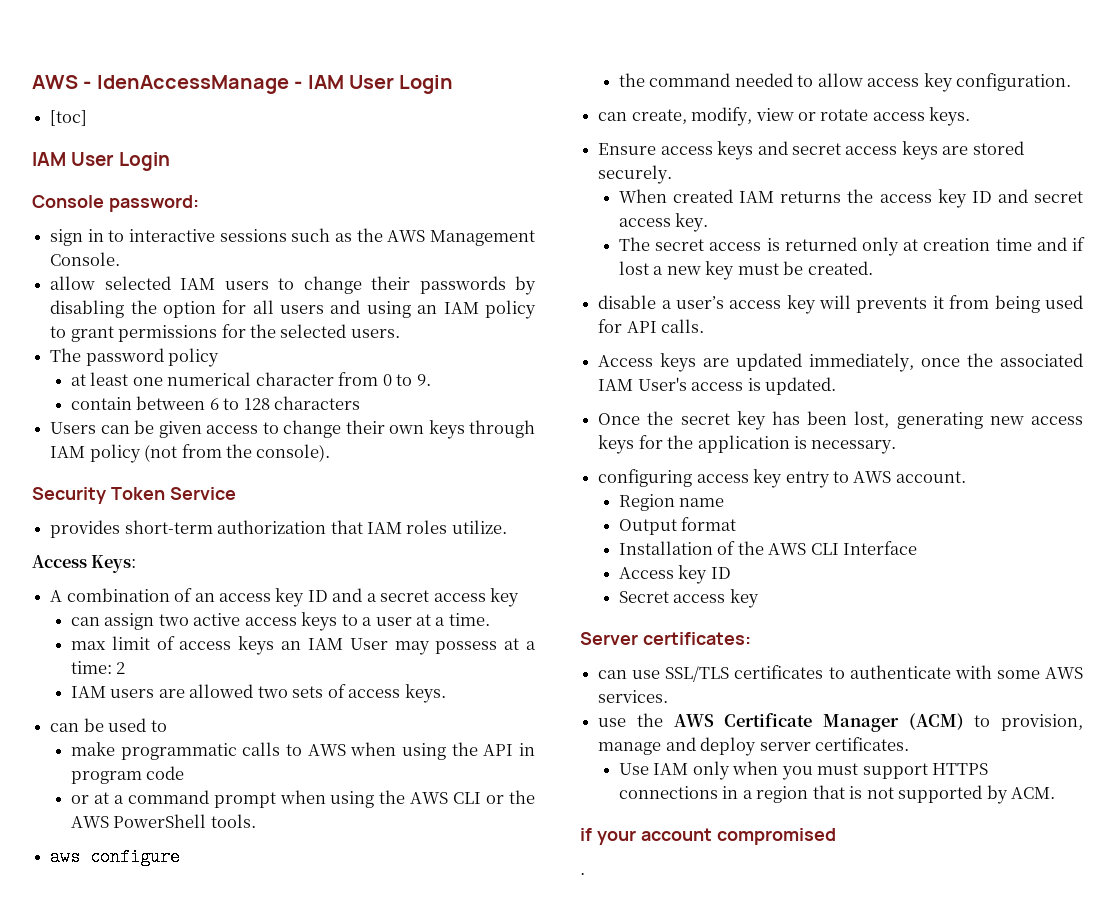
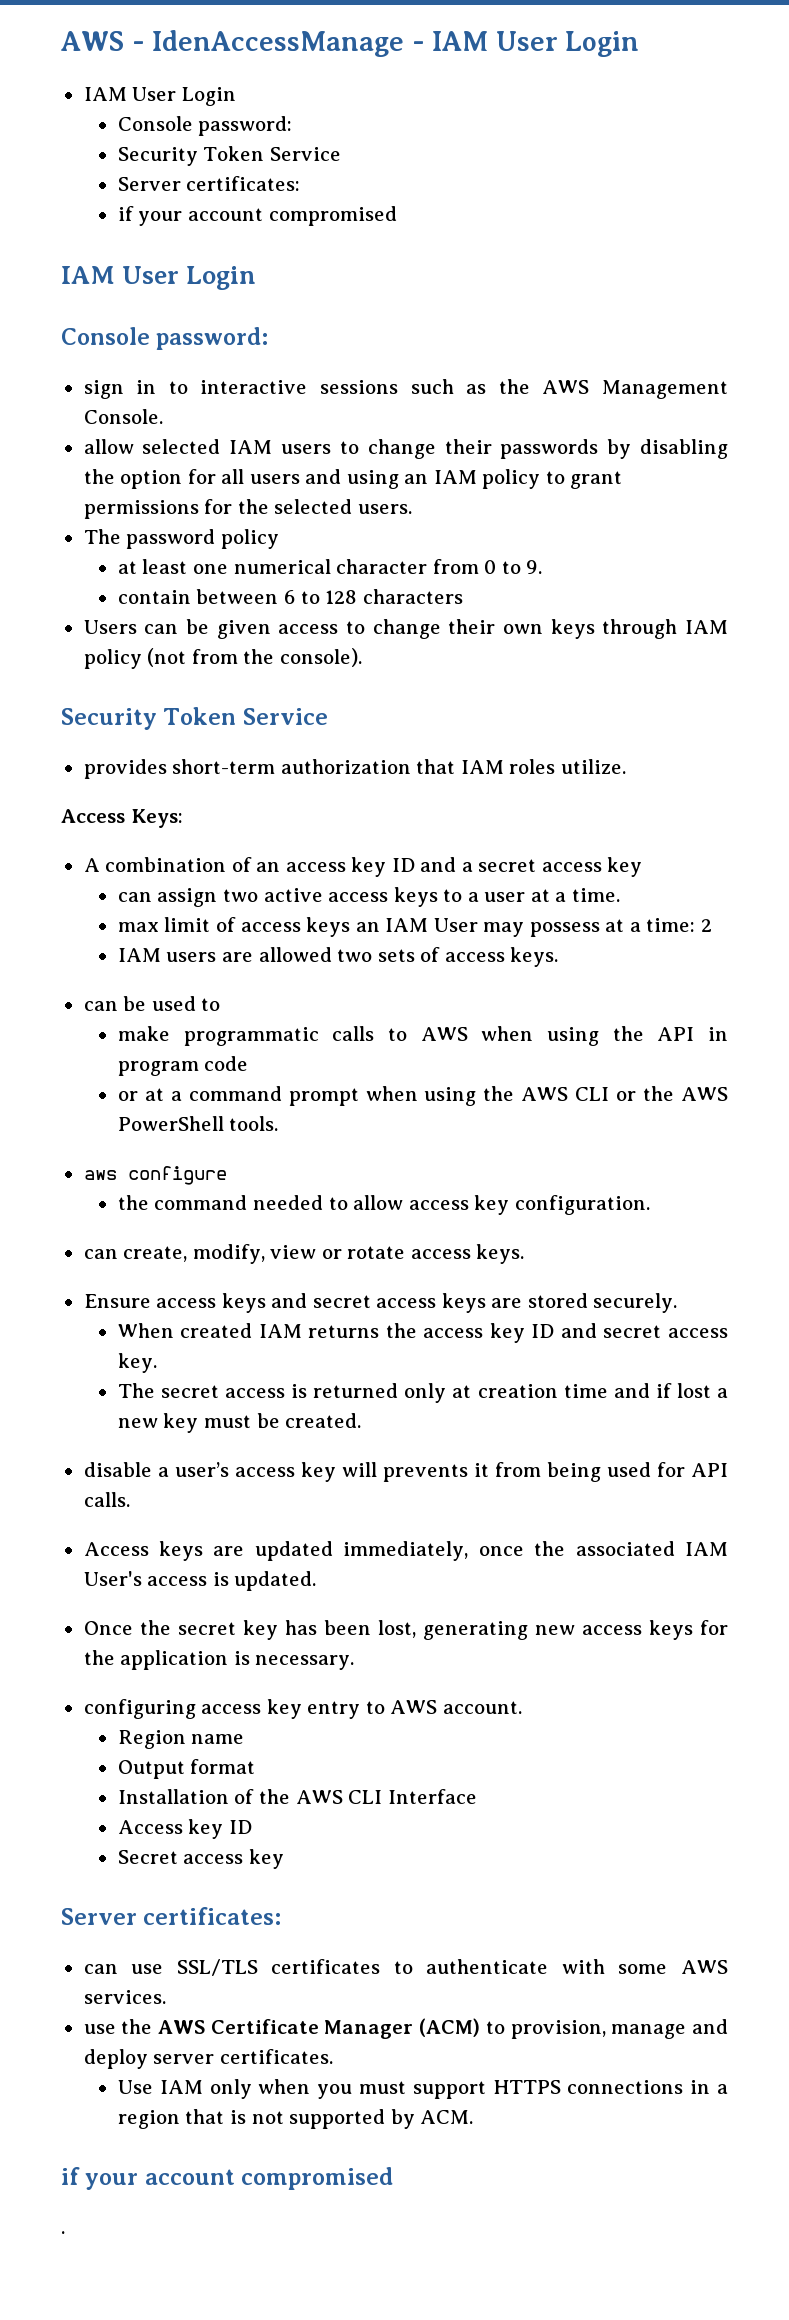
  AWS - IdenAccessManage - IAM User Login
- [toc]
+ IAM User Login
+ Console password:
+ Security Token Service
+ Server certificates:
+ if your account compromised

